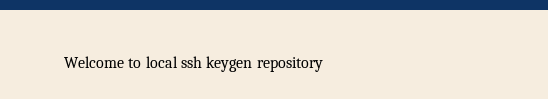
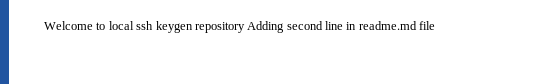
- Welcome to local ssh keygen repository
+ Welcome to local ssh keygen repository Adding second line in readme.md file

